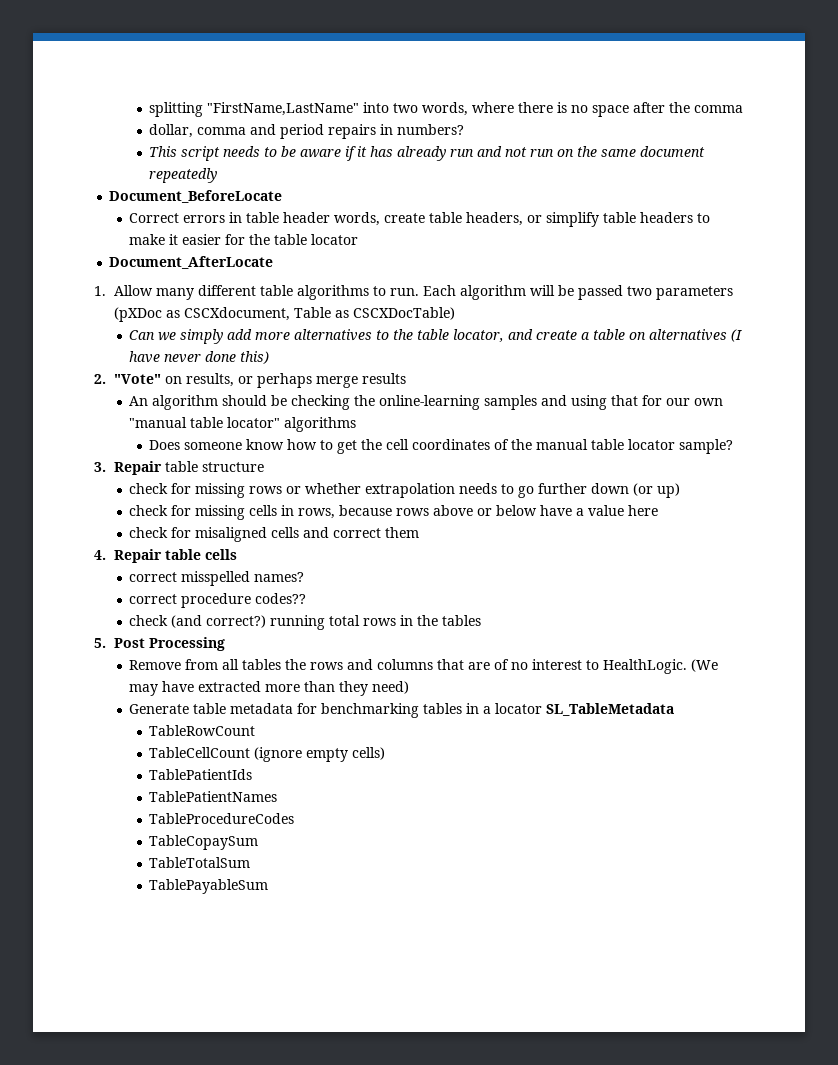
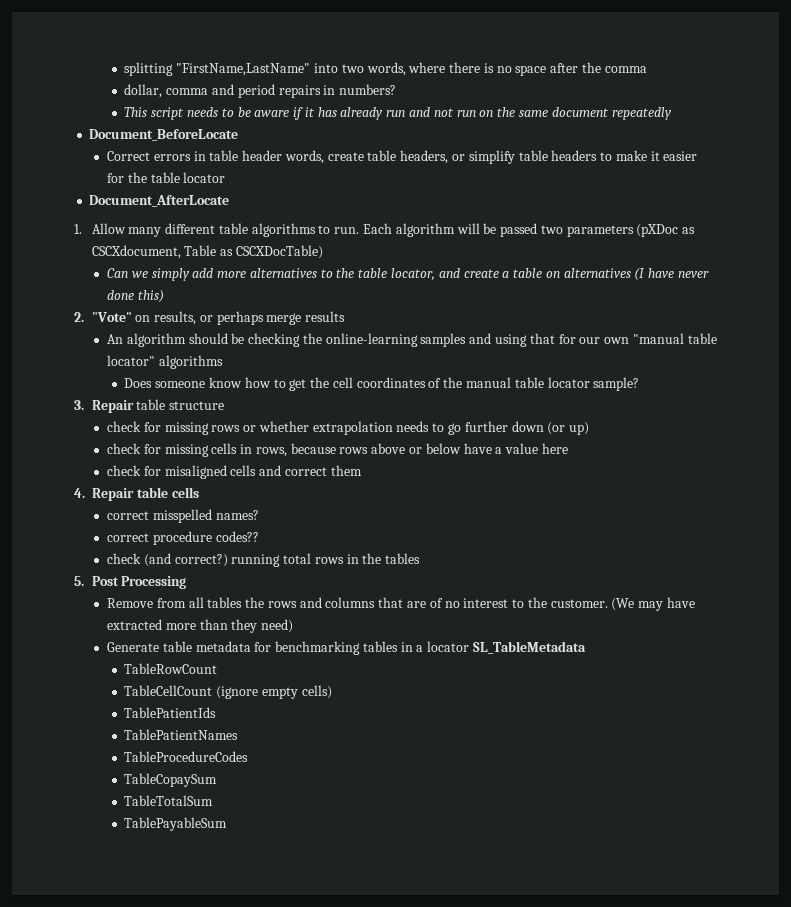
- Remove from all tables the rows and columns that are of no interest to HealthLogic.
+ Remove from all tables the rows and columns that are of no interest to the customer.

